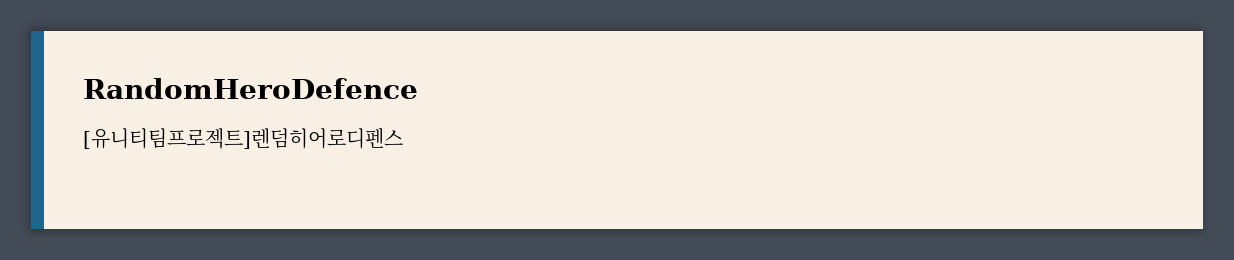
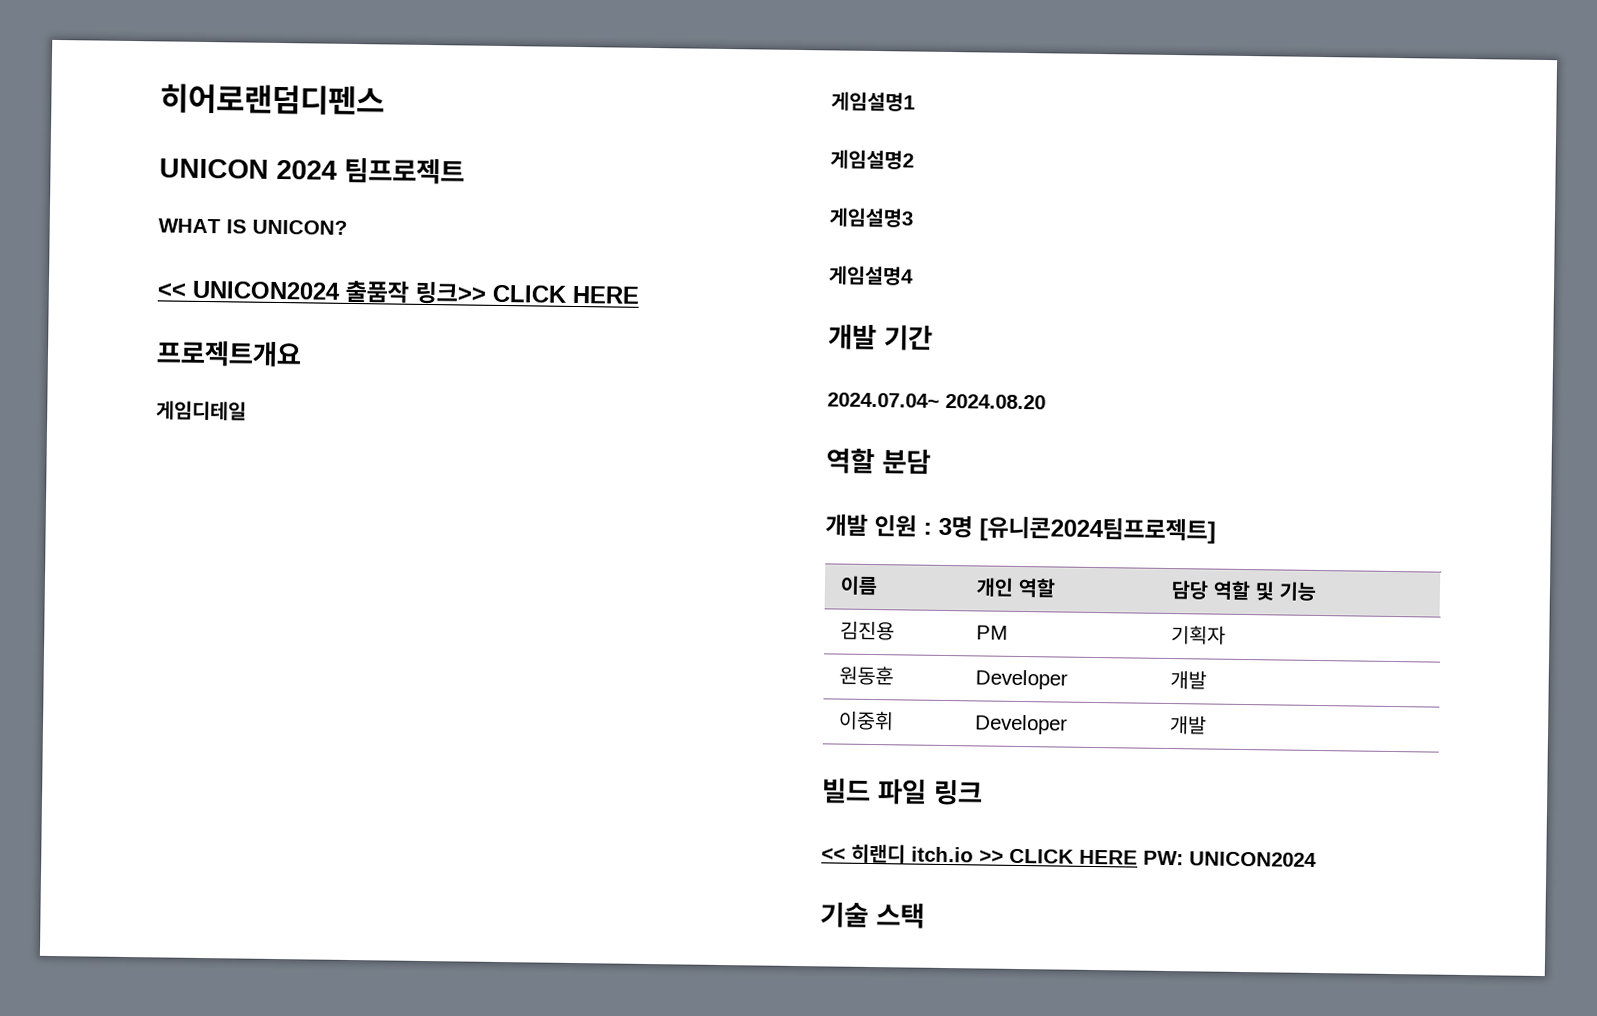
- RandomHeroDefence
- [유니티팀프로젝트]렌덤히어로디펜스
+ 히어로랜덤디펜스
+ UNICON 2024 팀프로젝트
+ WHAT IS UNICON?
+ << UNICON2024 출품작 링크>> CLICK HERE
+ 프로젝트개요
+ 게임디테일
+ 게임설명1
+ 게임설명2
+ 게임설명3
+ 게임설명4
+ 개발 기간
+ 2024.07.04~ 2024.08.20
+ 역할 분담
+ 개발 인원 : 3명 [유니콘2024팀프로젝트]
+ 이름 | 개인 역할 | 담당 역할 및 기능
+ 김진용 | PM | 기획자
+ 원동훈 | Developer | 개발
+ 이중휘 | Developer | 개발
+ 빌드 파일 링크
+ << 히랜디 itch.io >> CLICK HERE PW: UNICON2024
+ 기술 스택

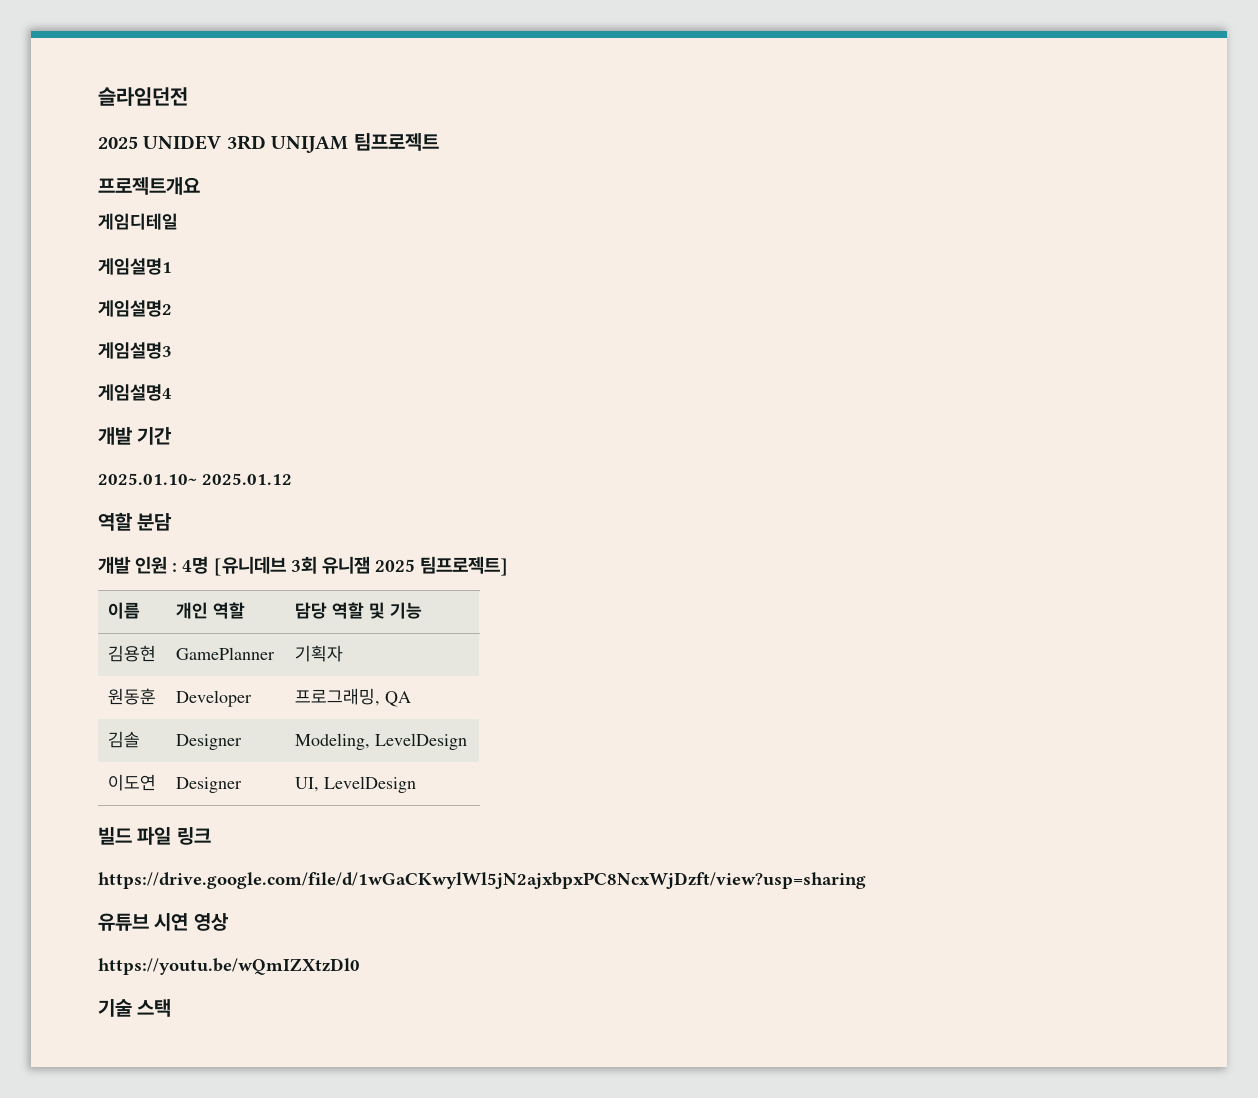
- 히어로랜덤디펜스
- UNICON 2024 팀프로젝트
- WHAT IS UNICON?
- << UNICON2024 출품작 링크>> CLICK HERE
+ 슬라임던전
+ 2025 UNIDEV 3RD UNIJAM 팀프로젝트
- 2024.07.04~ 2024.08.20
+ 2025.01.10~ 2025.01.12
- 개발 인원 : 3명 [유니콘2024팀프로젝트]
+ 개발 인원 : 4명 [유니데브 3회 유니잼 2025 팀프로젝트]
- 김진용 | PM | 기획자
+ 김용현 | GamePlanner | 기획자
- 원동훈 | Developer | 개발
- 이중휘 | Developer | 개발
+ 원동훈 | Developer | 프로그래밍, QA
+ 김솔 | Designer | Modeling, LevelDesign
+ 이도연 | Designer | UI, LevelDesign
  빌드 파일 링크
- << 히랜디 itch.io >> CLICK HERE PW: UNICON2024
+ https://drive.google.com/file/d/1wGaCKwylWl5jN2ajxbpxPC8NcxWjDzft/view?usp=sharing
+ 유튜브 시연 영상
+ https://youtu.be/wQmIZXtzDl0

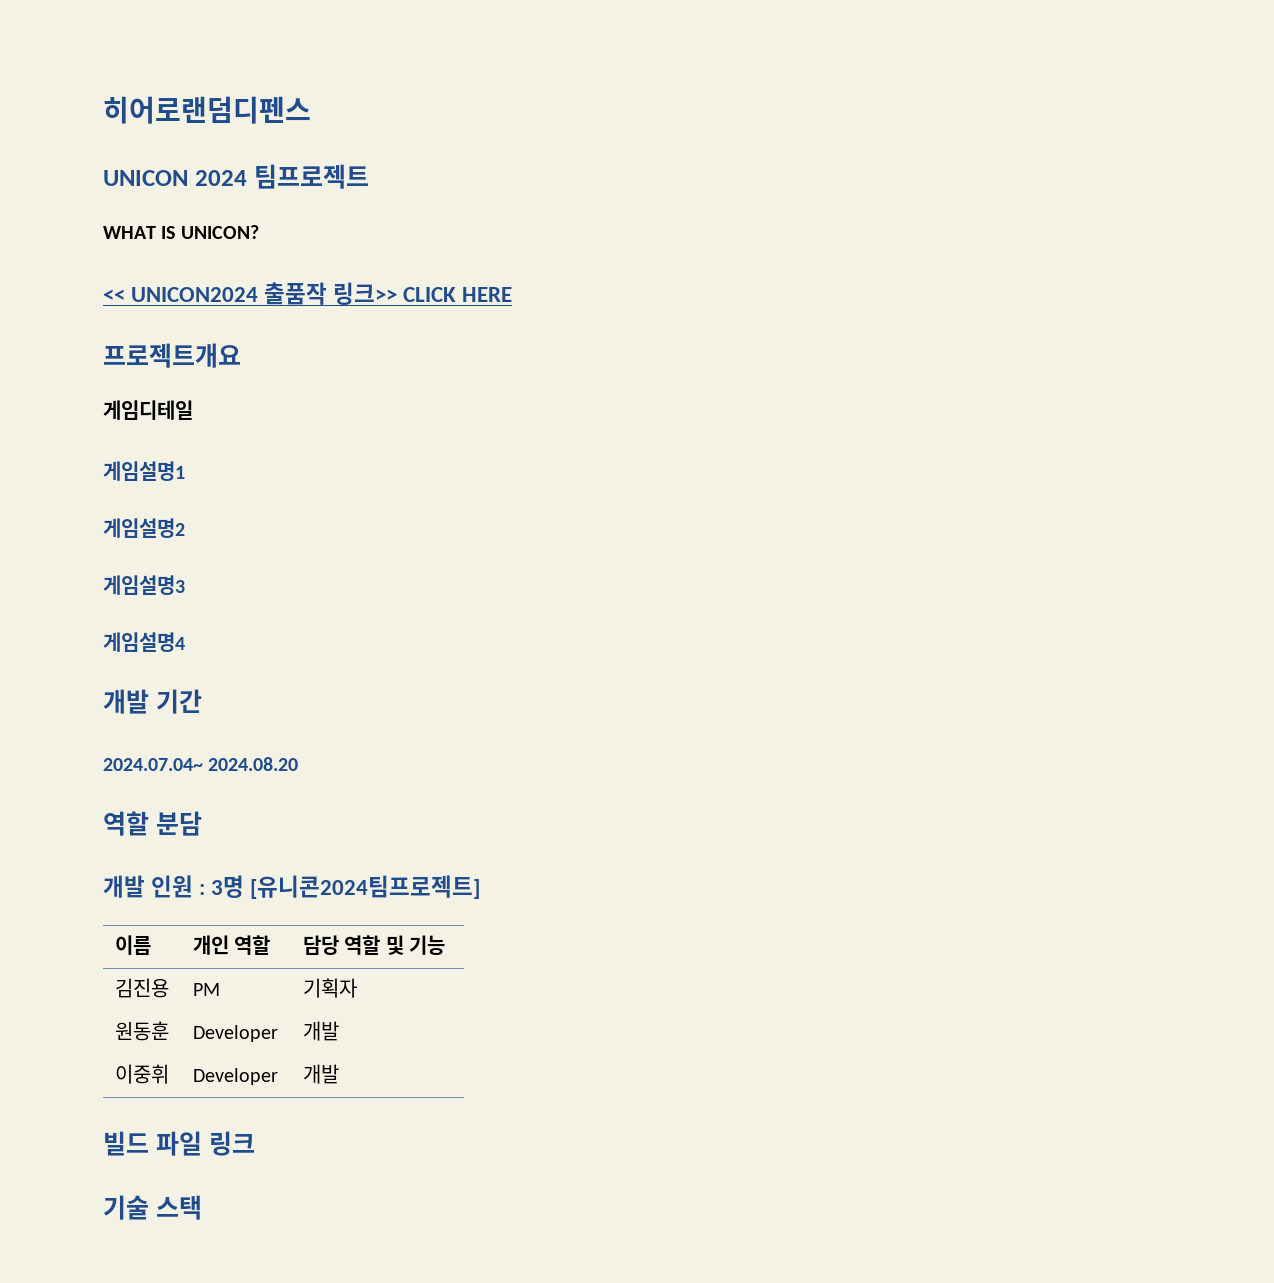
- 슬라임던전
- 2025 UNIDEV 3RD UNIJAM 팀프로젝트
+ 히어로랜덤디펜스
+ UNICON 2024 팀프로젝트
+ WHAT IS UNICON?
+ << UNICON2024 출품작 링크>> CLICK HERE
- 2025.01.10~ 2025.01.12
+ 2024.07.04~ 2024.08.20
- 개발 인원 : 4명 [유니데브 3회 유니잼 2025 팀프로젝트]
+ 개발 인원 : 3명 [유니콘2024팀프로젝트]
- 김용현 | GamePlanner | 기획자
+ 김진용 | PM | 기획자
- 원동훈 | Developer | 프로그래밍, QA
- 김솔 | Designer | Modeling, LevelDesign
- 이도연 | Designer | UI, LevelDesign
+ 원동훈 | Developer | 개발
+ 이중휘 | Developer | 개발
  빌드 파일 링크
- https://drive.google.com/file/d/1wGaCKwylWl5jN2ajxbpxPC8NcxWjDzft/view?usp=sharing
- 유튜브 시연 영상
- https://youtu.be/wQmIZXtzDl0

